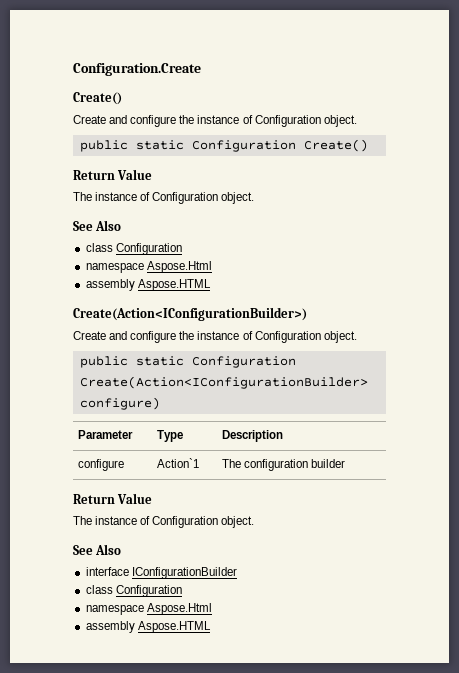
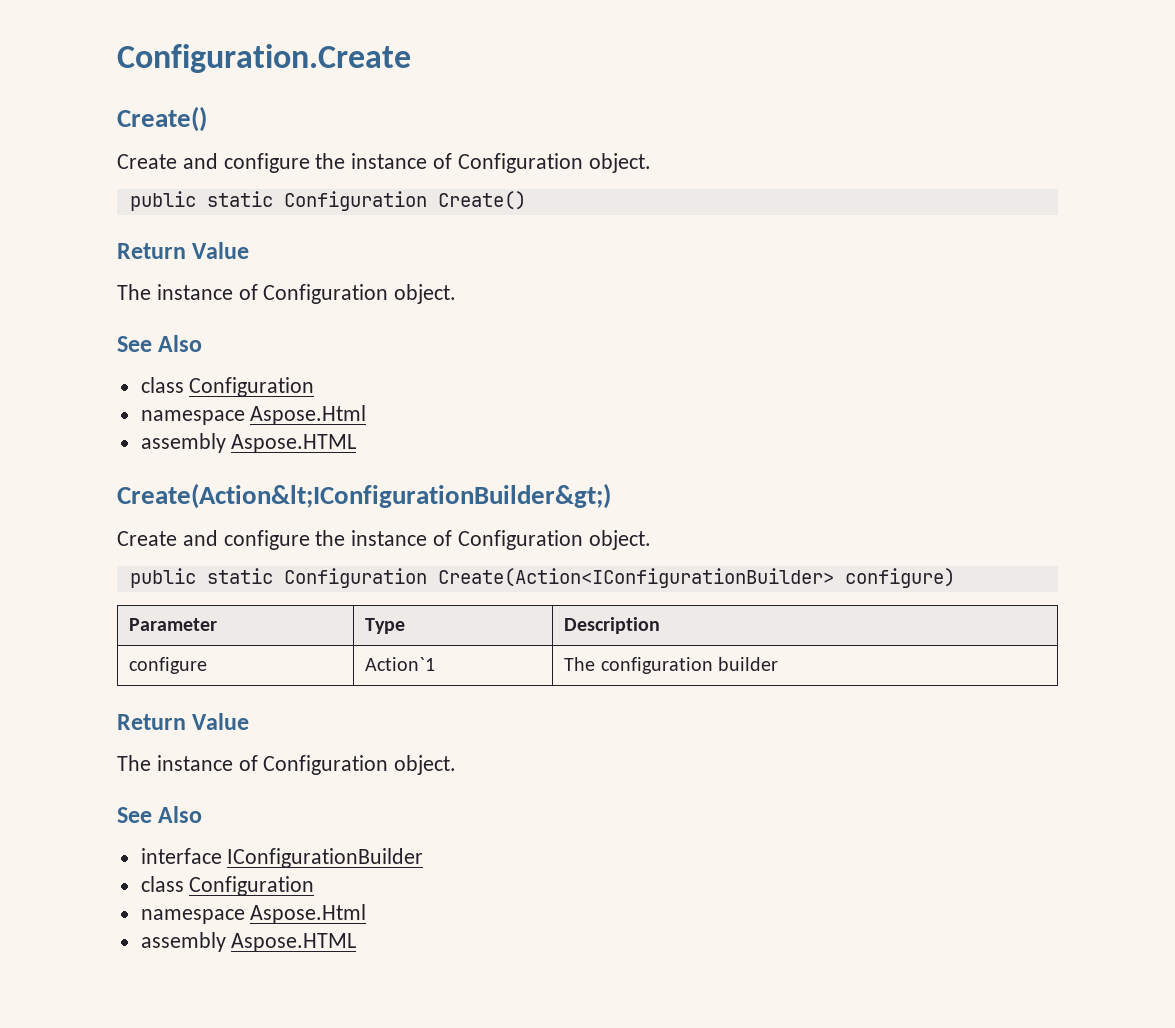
- Create(Action<IConfigurationBuilder>)
+ Create(Action&lt;IConfigurationBuilder&gt;)

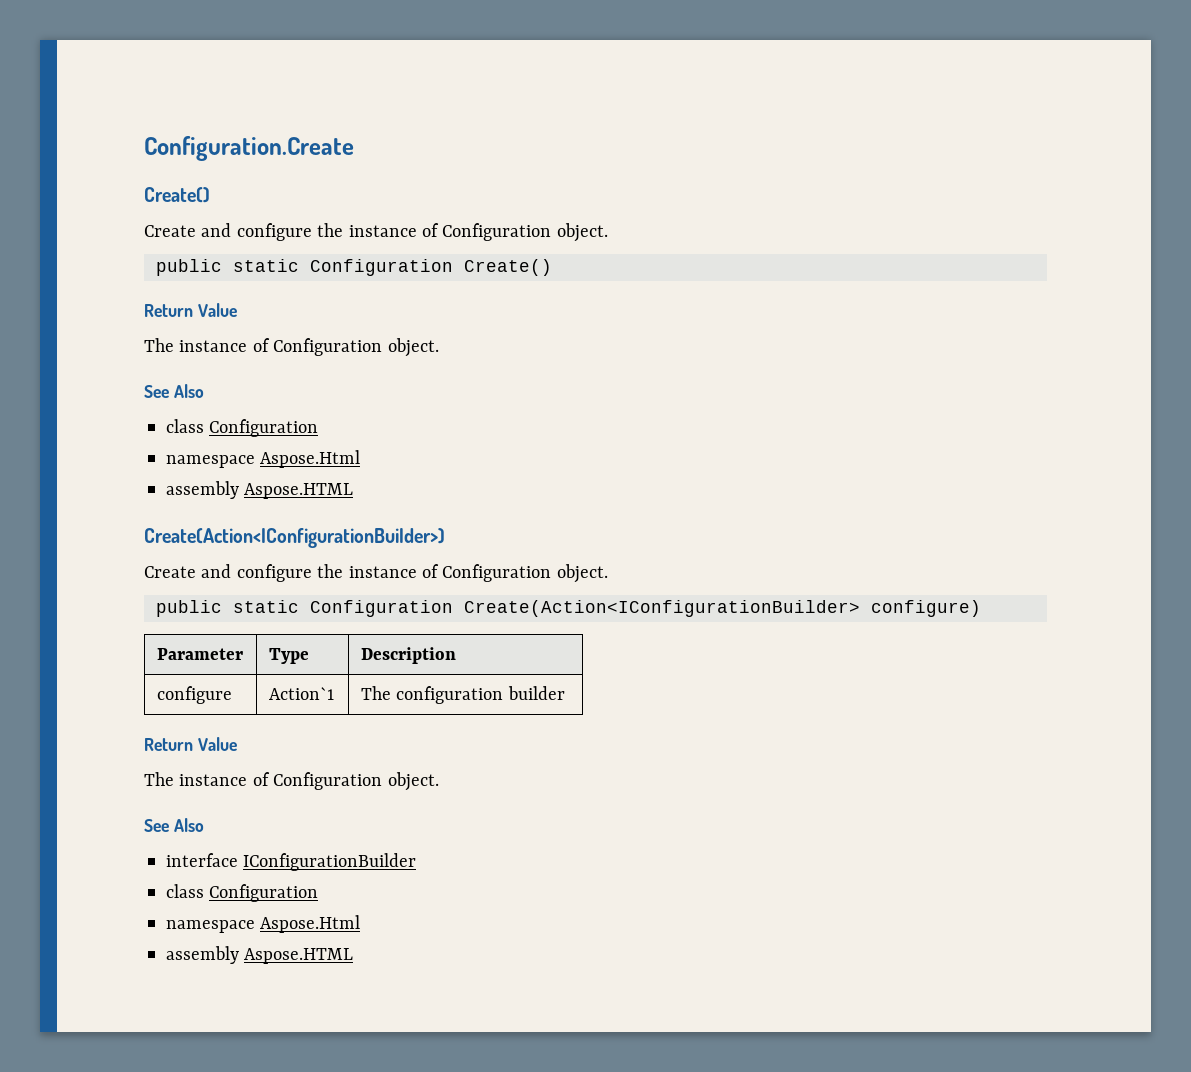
- Create(Action&lt;IConfigurationBuilder&gt;)
+ Create(Action<IConfigurationBuilder>)

